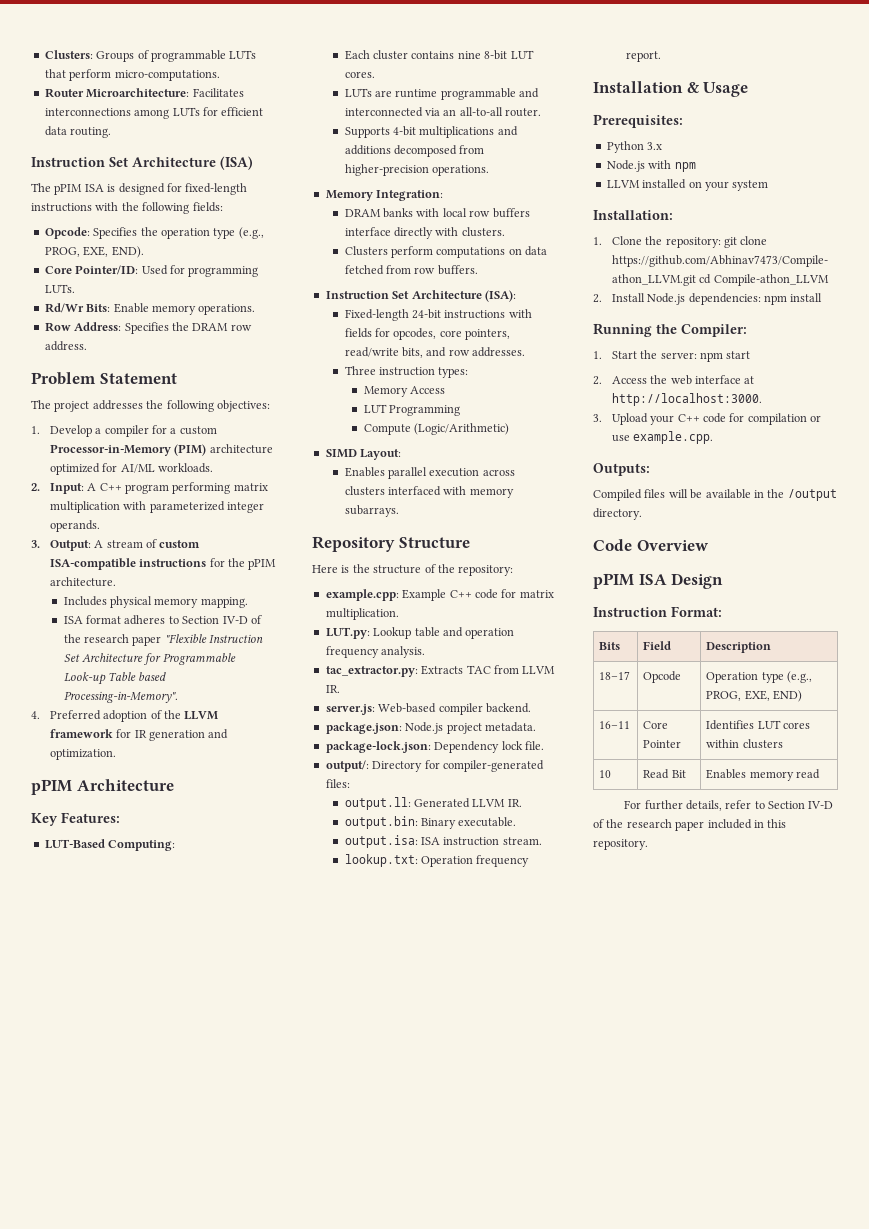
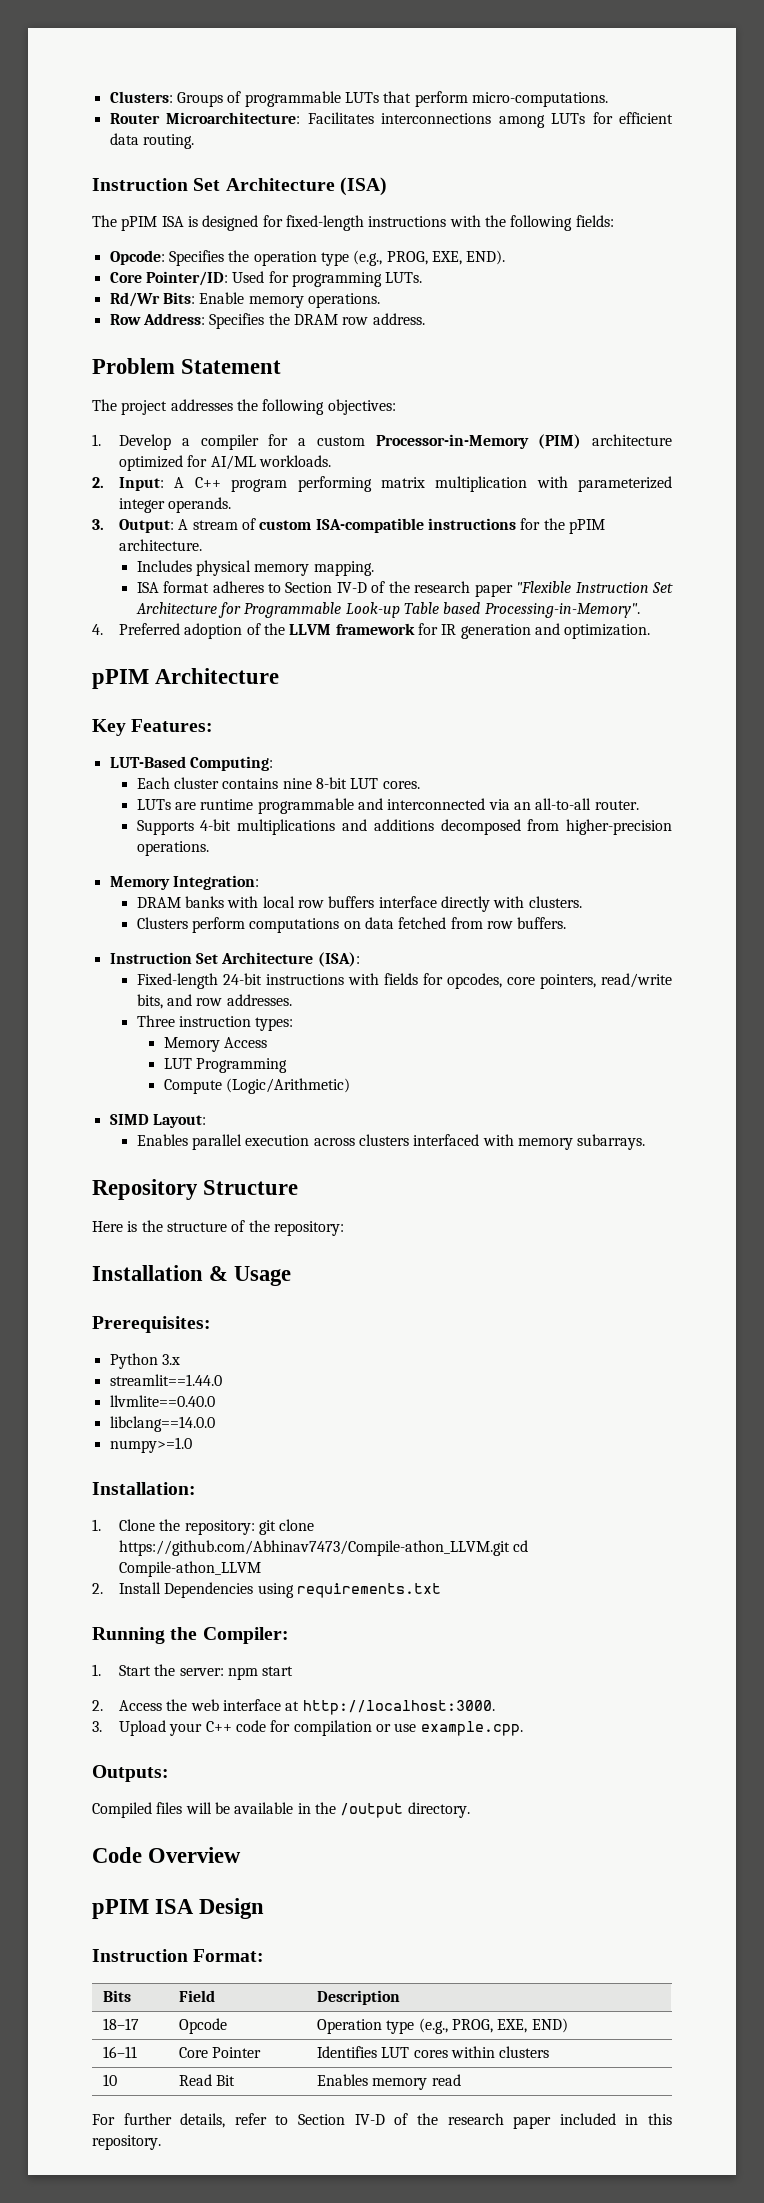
- example.cpp: Example C++ code for matrix multiplication.
- LUT.py: Lookup table and operation frequency analysis.
- tac_extractor.py: Extracts TAC from LLVM IR.
- server.js: Web-based compiler backend.
- package.json: Node.js project metadata.
- package-lock.json: Dependency lock file.
- output/: Directory for compiler-generated files:
- output.ll: Generated LLVM IR.
- output.bin: Binary executable.
- output.isa: ISA instruction stream.
- lookup.txt: Operation frequency report.
- Node.js with npm
- LLVM installed on your system
+ streamlit==1.44.0
+ llvmlite==0.40.0
+ libclang==14.0.0
+ numpy>=1.0
- 2. Install Node.js dependencies: npm install
+ 2. Install Dependencies using requirements.txt

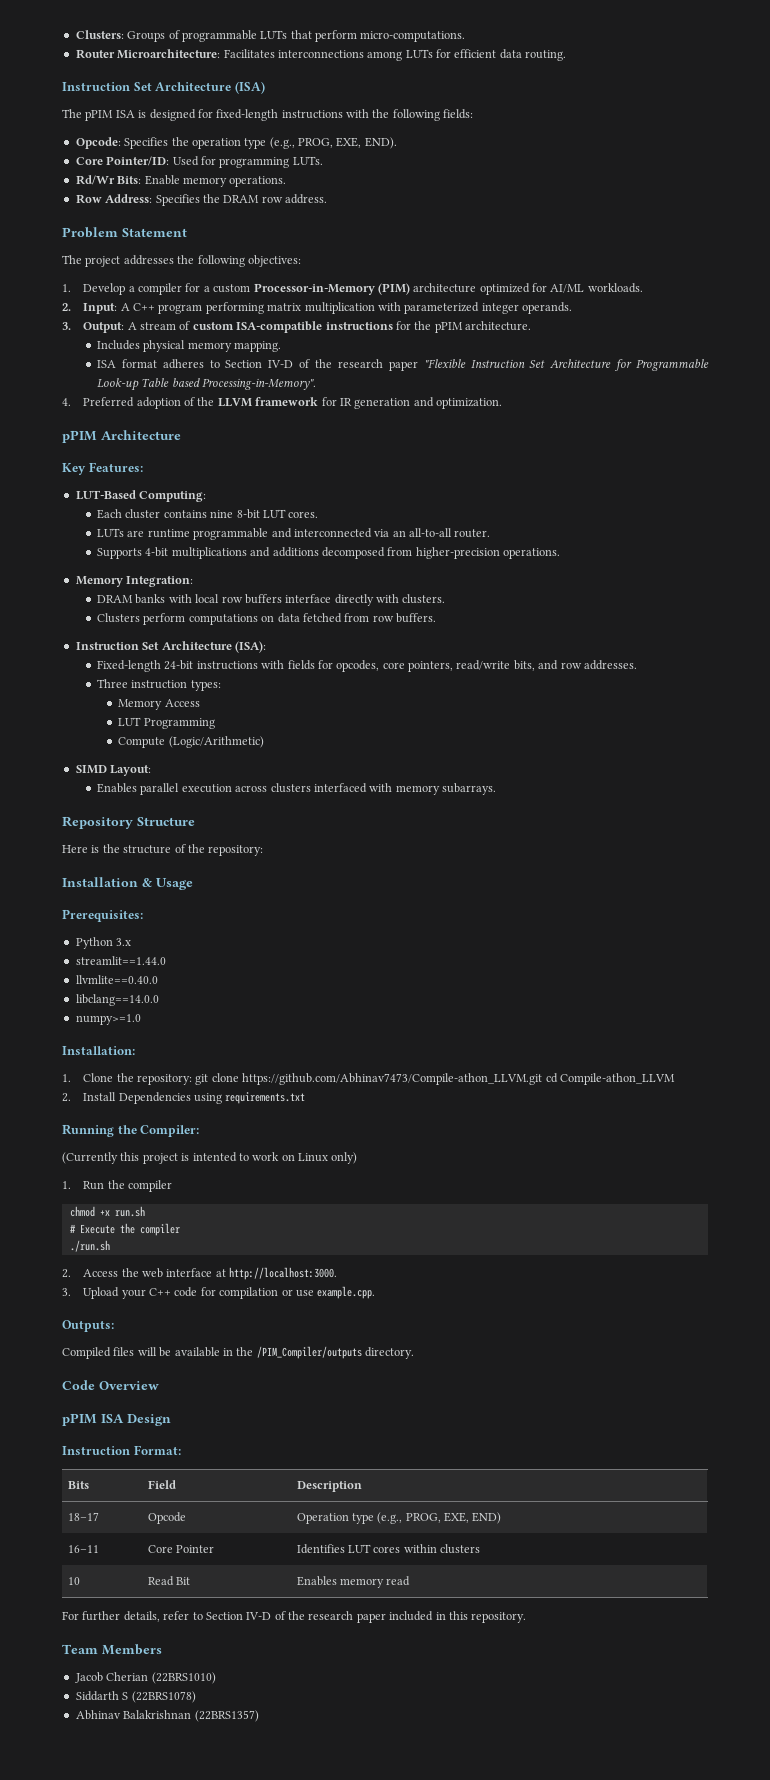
- 1. Start the server: npm start
+ (Currently this project is intented to work on Linux only)
+ 1. Run the compiler
+ chmod +x run.sh
+ # Execute the compiler
+ ./run.sh
- Compiled files will be available in the /output directory.
+ Compiled files will be available in the /PIM_Compiler/outputs directory.
+ Team Members
+ Jacob Cherian (22BRS1010)
+ Siddarth S (22BRS1078)
+ Abhinav Balakrishnan (22BRS1357)

